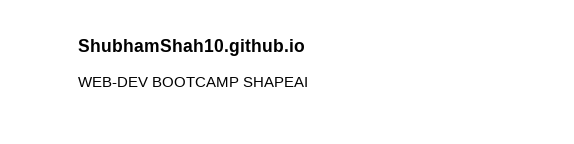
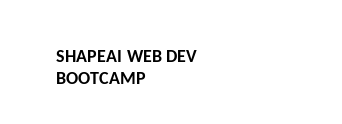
- ShubhamShah10.github.io
- WEB-DEV BOOTCAMP SHAPEAI
+ SHAPEAI WEB DEV BOOTCAMP

